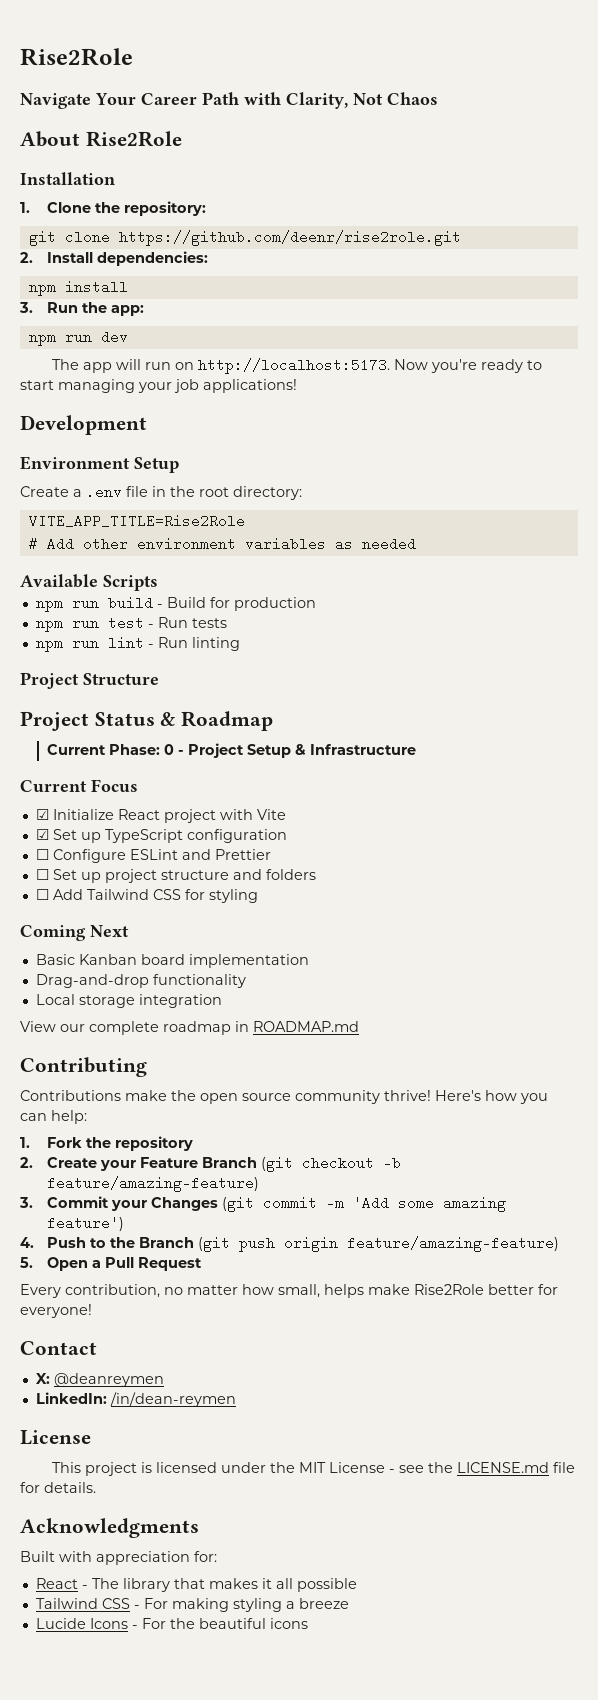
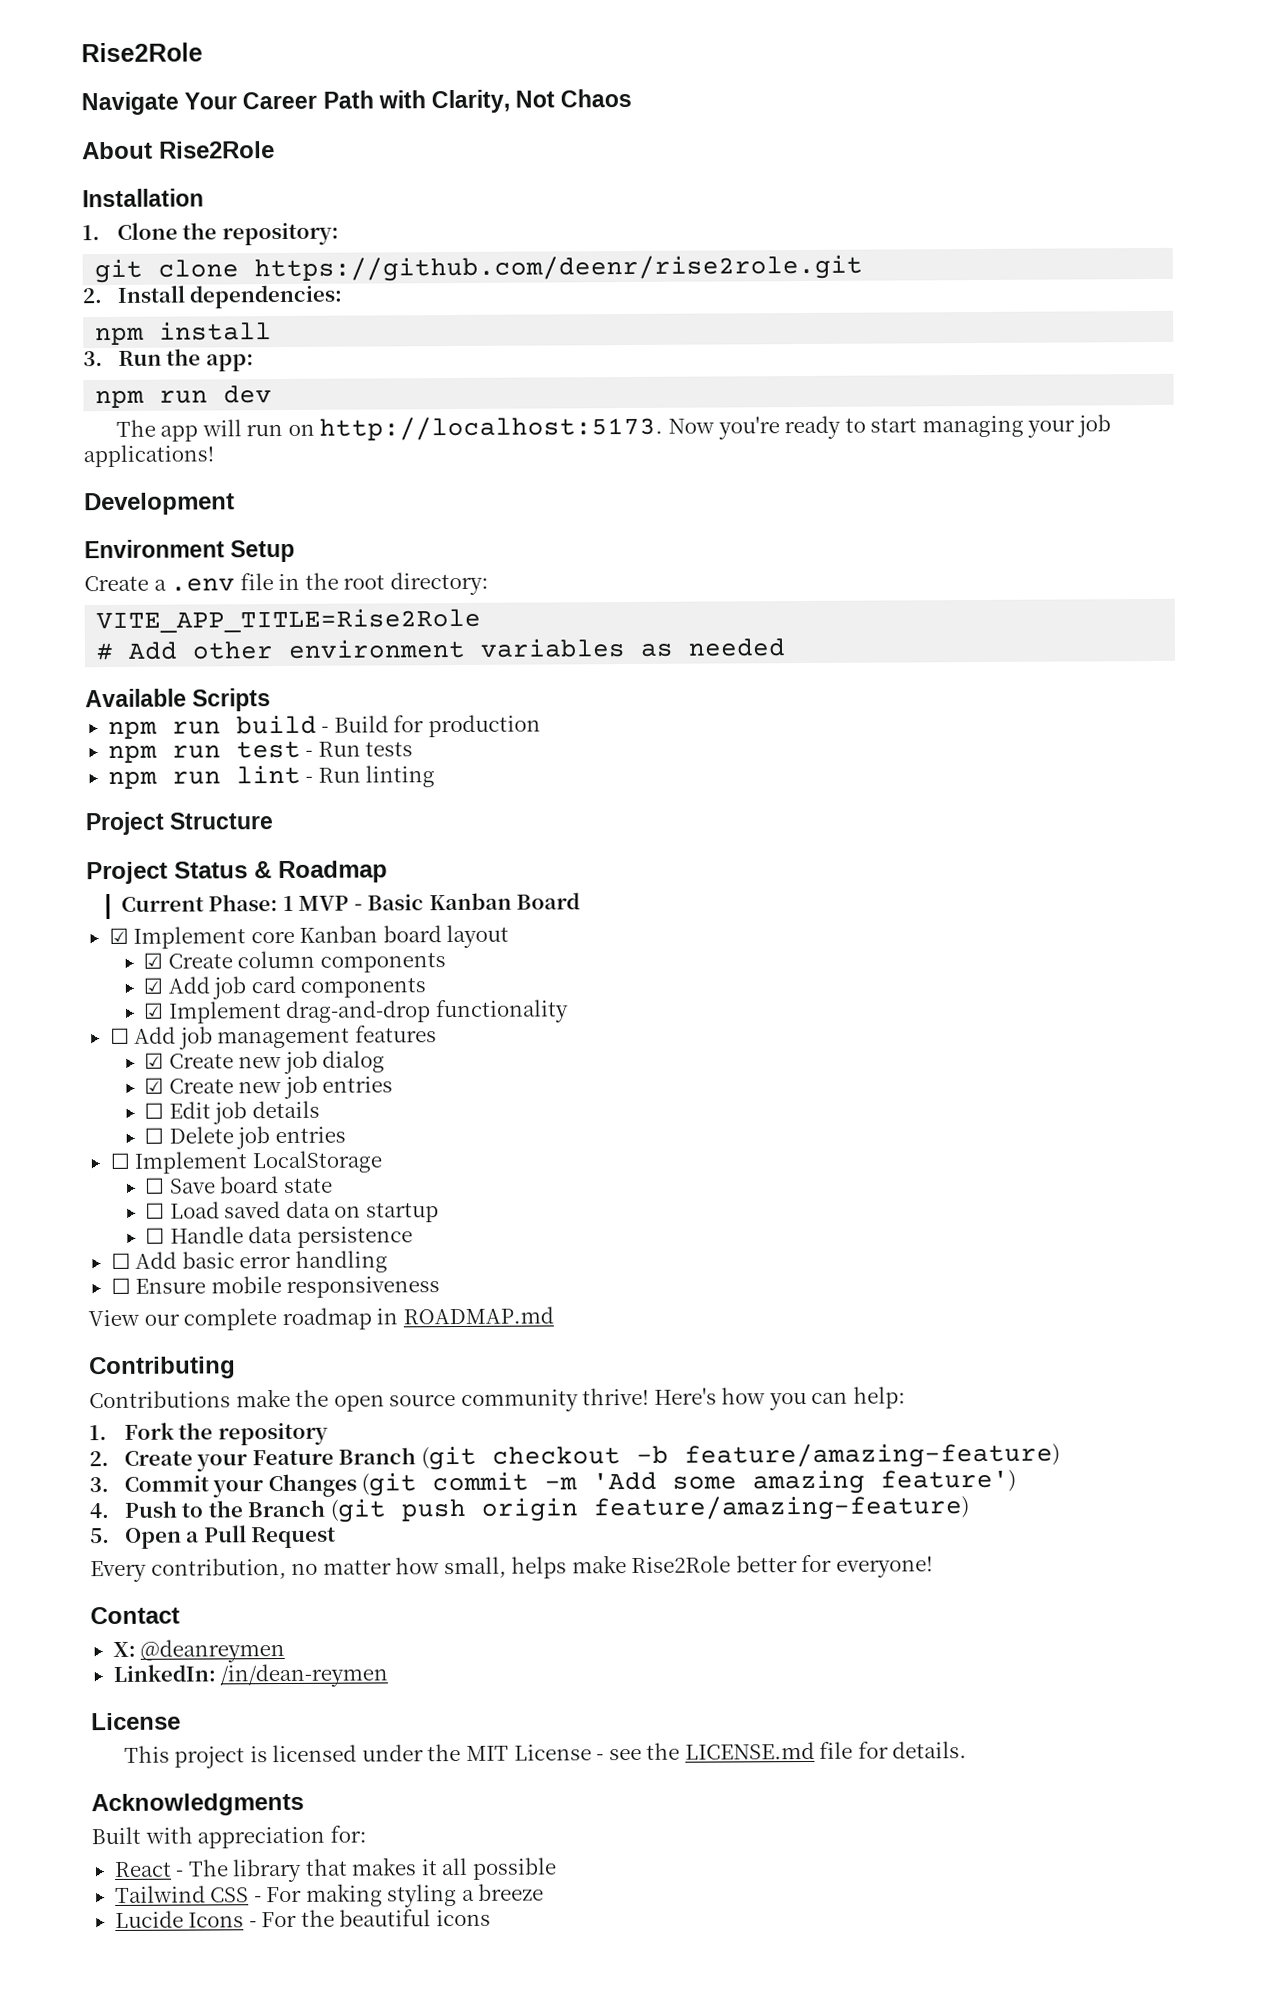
- Current Phase: 0 - Project Setup & Infrastructure
- Current Focus
- ☑ Initialize React project with Vite
- ☑ Set up TypeScript configuration
- ☐ Configure ESLint and Prettier
- ☐ Set up project structure and folders
- ☐ Add Tailwind CSS for styling
- Coming Next
- Basic Kanban board implementation
- Drag-and-drop functionality
- Local storage integration
+ Current Phase: 1 MVP - Basic Kanban Board
+ ☑ Implement core Kanban board layout
+ ☑ Create column components
+ ☑ Add job card components
+ ☑ Implement drag-and-drop functionality
+ ☐ Add job management features
+ ☑ Create new job dialog
+ ☑ Create new job entries
+ ☐ Edit job details
+ ☐ Delete job entries
+ ☐ Implement LocalStorage
+ ☐ Save board state
+ ☐ Load saved data on startup
+ ☐ Handle data persistence
+ ☐ Add basic error handling
+ ☐ Ensure mobile responsiveness

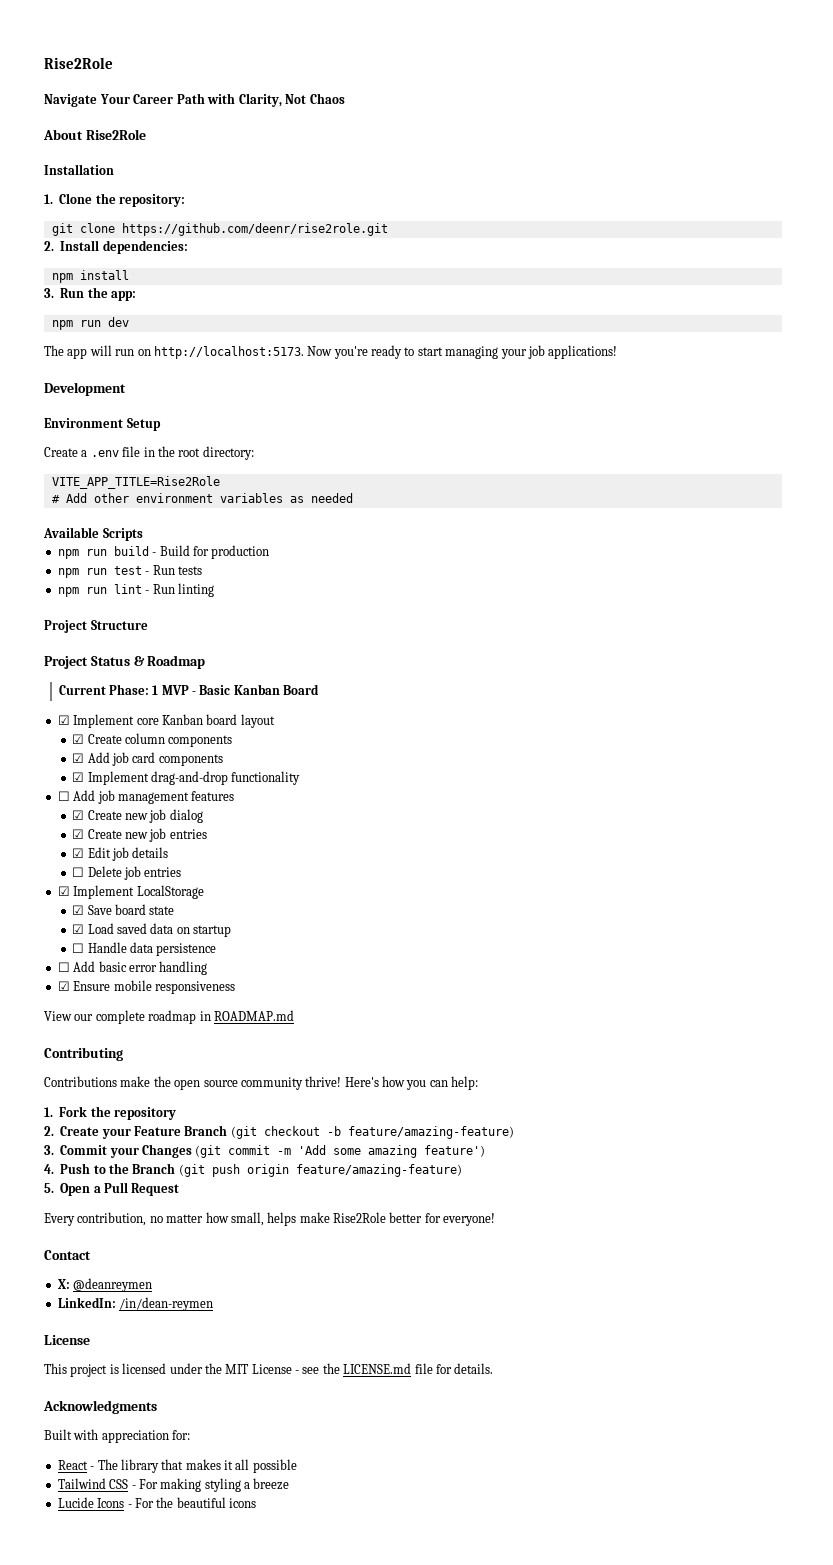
- ☐ Edit job details
+ ☑ Edit job details
- ☐ Implement LocalStorage
+ ☑ Implement LocalStorage
- ☐ Save board state
+ ☑ Save board state
- ☐ Load saved data on startup
+ ☑ Load saved data on startup
- ☐ Ensure mobile responsiveness
+ ☑ Ensure mobile responsiveness

